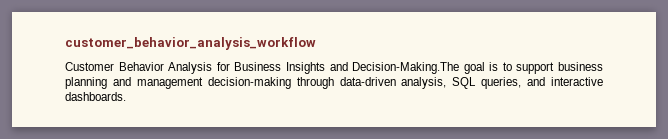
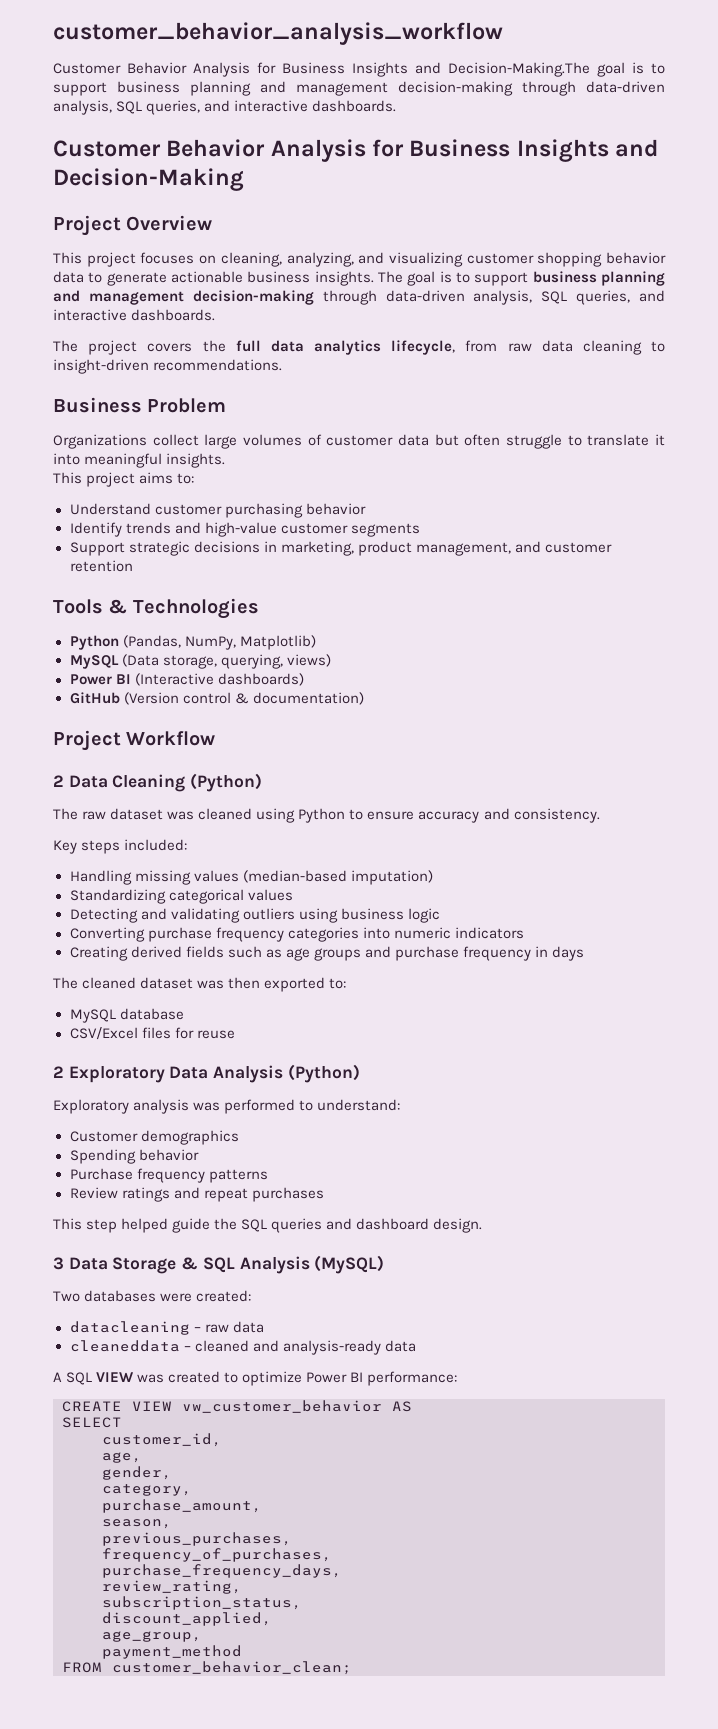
+ Customer Behavior Analysis for Business Insights and Decision-Making
+ Project Overview
+ This project focuses on cleaning, analyzing, and visualizing customer shopping behavior data to generate actionable business insights. The goal is to support business planning and management decision-making through data-driven analysis, SQL queries, and interactive dashboards.
+ The project covers the full data analytics lifecycle, from raw data cleaning to insight-driven recommendations.
+ Business Problem
+ Organizations collect large volumes of customer data but often struggle to translate it into meaningful insights.
+ This project aims to:
+ Understand customer purchasing behavior
+ Identify trends and high-value customer segments
+ Support strategic decisions in marketing, product management, and customer retention
+ Tools & Technologies
+ Python (Pandas, NumPy, Matplotlib)
+ MySQL (Data storage, querying, views)
+ Power BI (Interactive dashboards)
+ GitHub (Version control & documentation)
+ Project Workflow
+ 2 Data Cleaning (Python)
+ The raw dataset was cleaned using Python to ensure accuracy and consistency.
+ Key steps included:
+ Handling missing values (median-based imputation)
+ Standardizing categorical values
+ Detecting and validating outliers using business logic
+ Converting purchase frequency categories into numeric indicators
+ Creating derived fields such as age groups and purchase frequency in days
+ The cleaned dataset was then exported to:
+ MySQL database
+ CSV/Excel files for reuse
+ 2 Exploratory Data Analysis (Python)
+ Exploratory analysis was performed to understand:
+ Customer demographics
+ Spending behavior
+ Purchase frequency patterns
+ Review ratings and repeat purchases
+ This step helped guide the SQL queries and dashboard design.
+ 3 Data Storage & SQL Analysis (MySQL)
+ Two databases were created:
+ datacleaning – raw data
+ cleaneddata – cleaned and analysis-ready data
+ A SQL VIEW was created to optimize Power BI performance:
+ CREATE VIEW vw_customer_behavior AS
+ SELECT
+ customer_id,
+ age,
+ gender,
+ category,
+ purchase_amount,
+ season,
+ previous_purchases,
+ frequency_of_purchases,
+ purchase_frequency_days,
+ review_rating,
+ subscription_status,
+ discount_applied,
+ age_group,
+ payment_method
+ FROM customer_behavior_clean;

